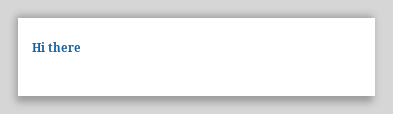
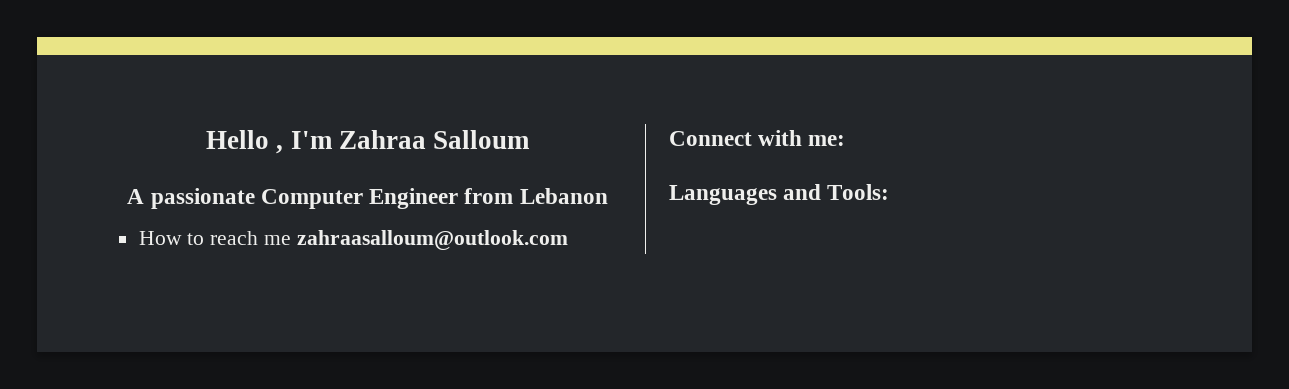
- Hi there
+ Hello , I'm Zahraa Salloum
+ A passionate Computer Engineer from Lebanon
+ How to reach me zahraasalloum@outlook.com
+ Connect with me:
+ Languages and Tools:

